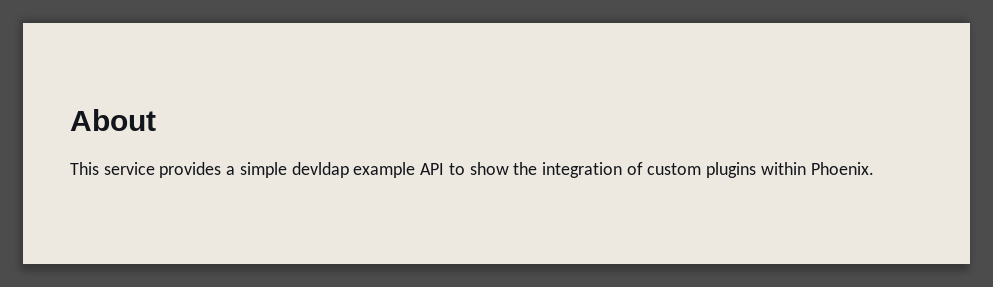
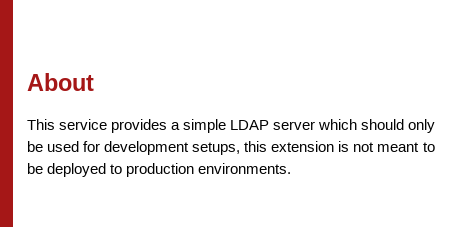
- This service provides a simple devldap example API to show the integration of custom plugins within Phoenix.
+ This service provides a simple LDAP server which should only be used for development setups, this extension is not meant to be deployed to production environments.

